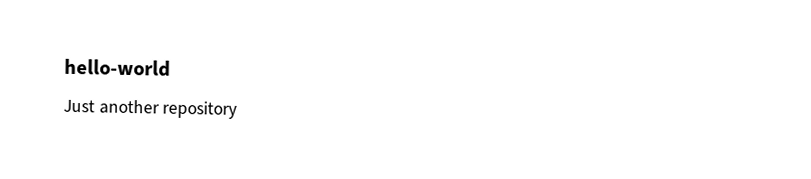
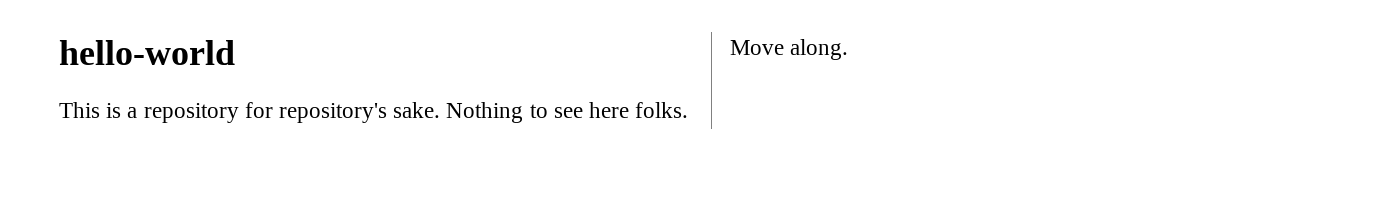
- Just another repository
+ This is a repository for repository's sake. Nothing to see here folks. Move along.

